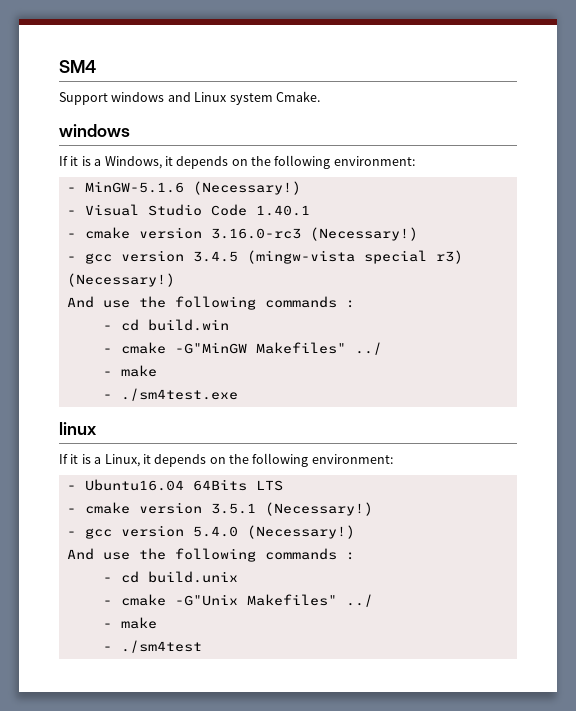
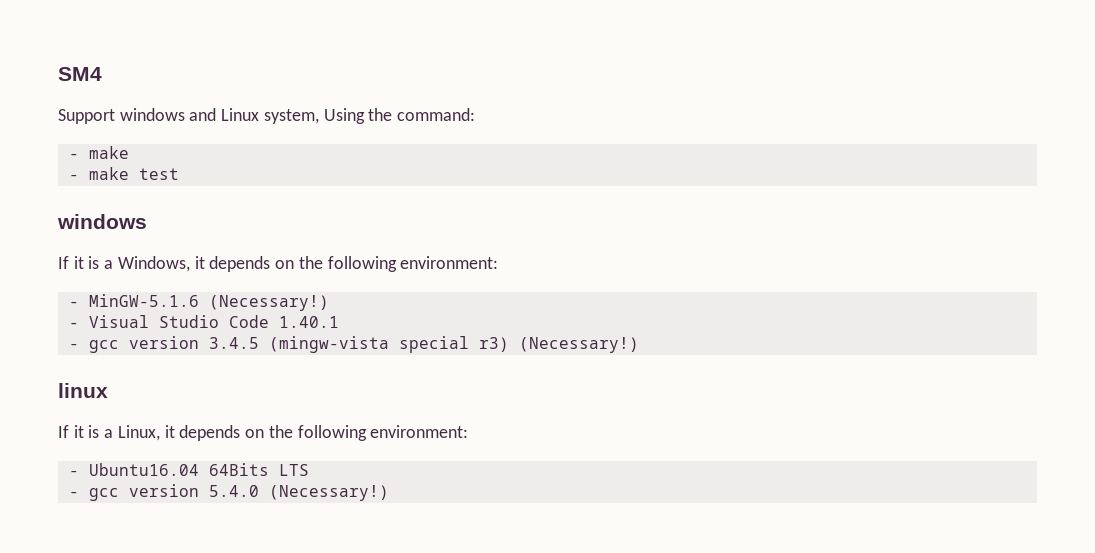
- Support windows and Linux system Cmake.
+ Support windows and Linux system, Using the command:
+ - make
+ - make test
- - cmake version 3.16.0-rc3 (Necessary!)
  - gcc version 3.4.5 (mingw-vista special r3) (Necessary!)
- And use the following commands :
- - cd build.win
- - cmake -G"MinGW Makefiles" ../
- - make
- - ./sm4test.exe
- - cmake version 3.5.1 (Necessary!)
  - gcc version 5.4.0 (Necessary!)
- And use the following commands :
- - cd build.unix
- - cmake -G"Unix Makefiles" ../
- - make
- - ./sm4test

